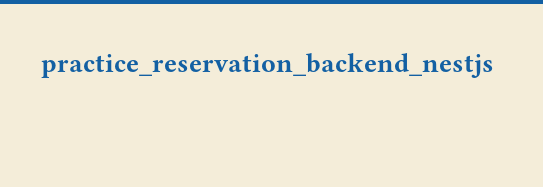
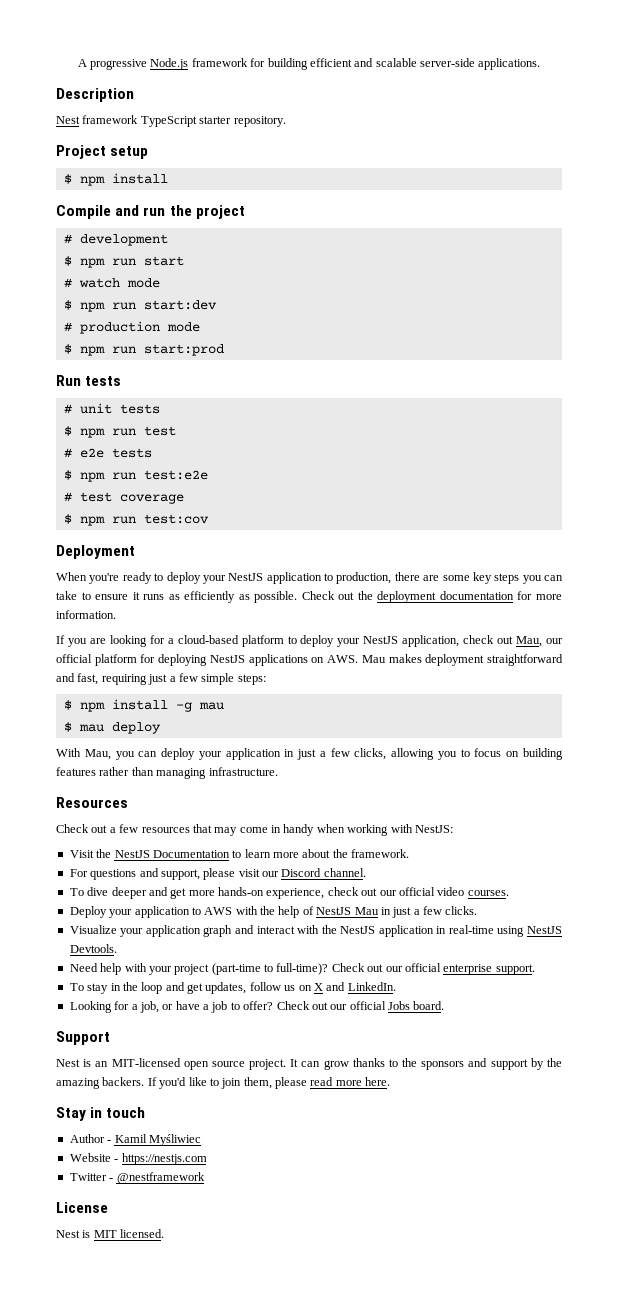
- practice_reservation_backend_nestjs
+ A progressive Node.js framework for building efficient and scalable server-side applications.
+ Description
+ Nest framework TypeScript starter repository.
+ Project setup
+ $ npm install
+ Compile and run the project
+ # development
+ $ npm run start
+ # watch mode
+ $ npm run start:dev
+ # production mode
+ $ npm run start:prod
+ Run tests
+ # unit tests
+ $ npm run test
+ # e2e tests
+ $ npm run test:e2e
+ # test coverage
+ $ npm run test:cov
+ Deployment
+ When you're ready to deploy your NestJS application to production, there are some key steps you can take to ensure it runs as efficiently as possible. Check out the deployment documentation for more information.
+ If you are looking for a cloud-based platform to deploy your NestJS application, check out Mau, our official platform for deploying NestJS applications on AWS. Mau makes deployment straightforward and fast, requiring just a few simple steps:
+ $ npm install -g mau
+ $ mau deploy
+ With Mau, you can deploy your application in just a few clicks, allowing you to focus on building features rather than managing infrastructure.
+ Resources
+ Check out a few resources that may come in handy when working with NestJS:
+ Visit the NestJS Documentation to learn more about the framework.
+ For questions and support, please visit our Discord channel.
+ To dive deeper and get more hands-on experience, check out our official video courses.
+ Deploy your application to AWS with the help of NestJS Mau in just a few clicks.
+ Visualize your application graph and interact with the NestJS application in real-time using NestJS Devtools.
+ Need help with your project (part-time to full-time)? Check out our official enterprise support.
+ To stay in the loop and get updates, follow us on X and LinkedIn.
+ Looking for a job, or have a job to offer? Check out our official Jobs board.
+ Support
+ Nest is an MIT-licensed open source project. It can grow thanks to the sponsors and support by the amazing backers. If you'd like to join them, please read more here.
+ Stay in touch
+ Author - Kamil Myśliwiec
+ Website - https://nestjs.com
+ Twitter - @nestframework
+ License
+ Nest is MIT licensed.

